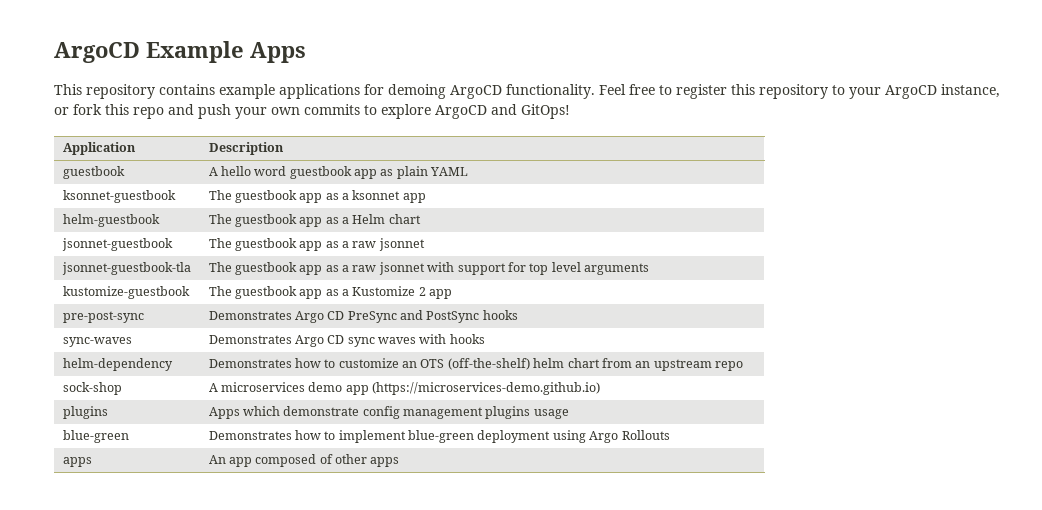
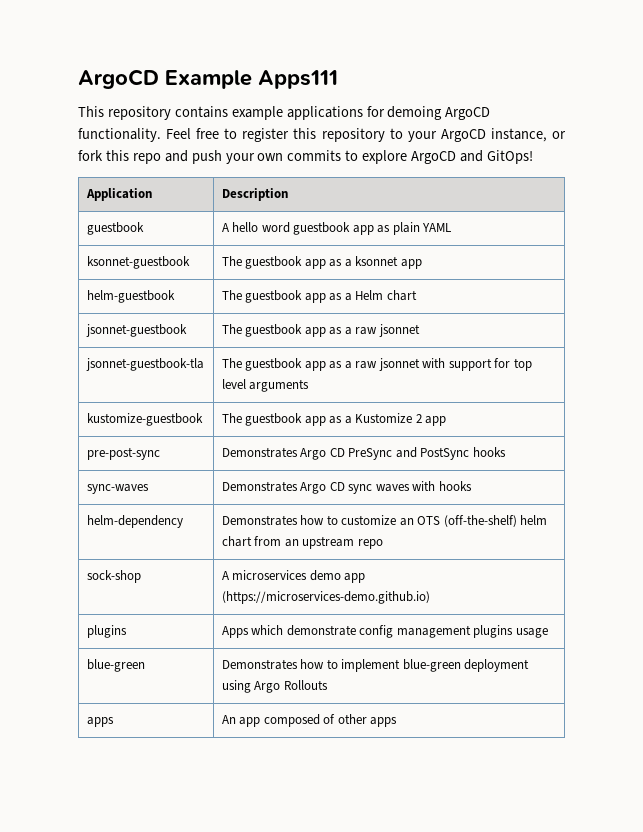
- ArgoCD Example Apps
+ ArgoCD Example Apps111

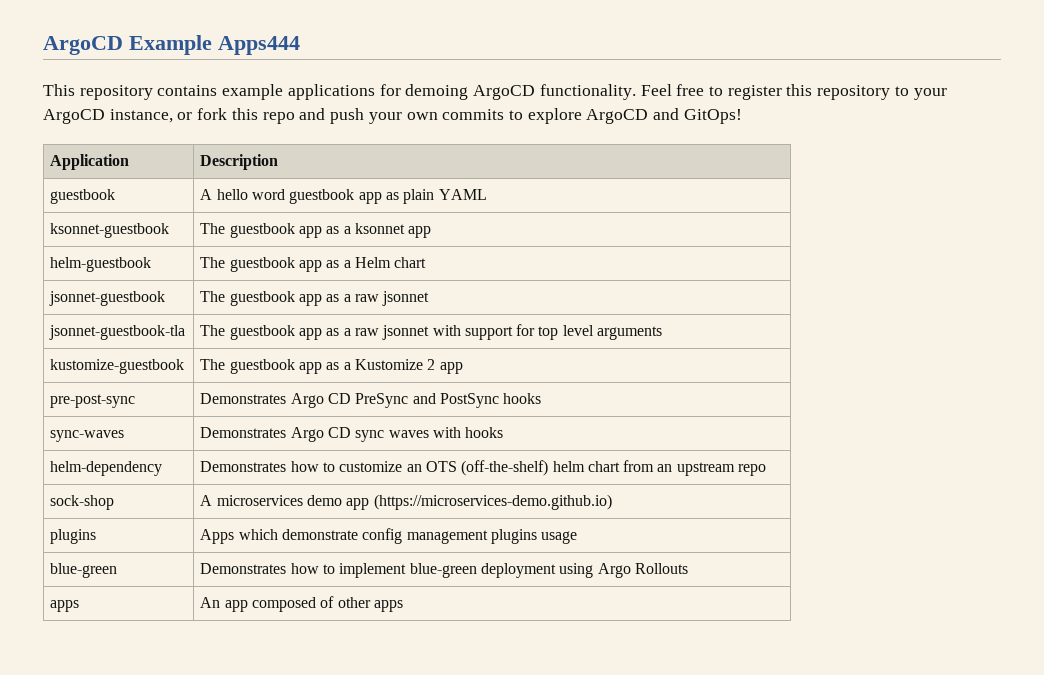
- ArgoCD Example Apps111
+ ArgoCD Example Apps444

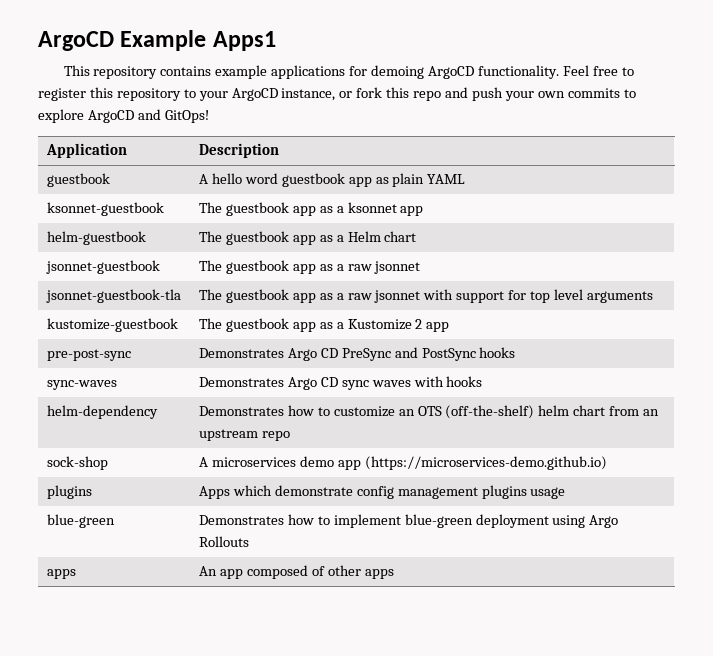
- ArgoCD Example Apps444
+ ArgoCD Example Apps1

